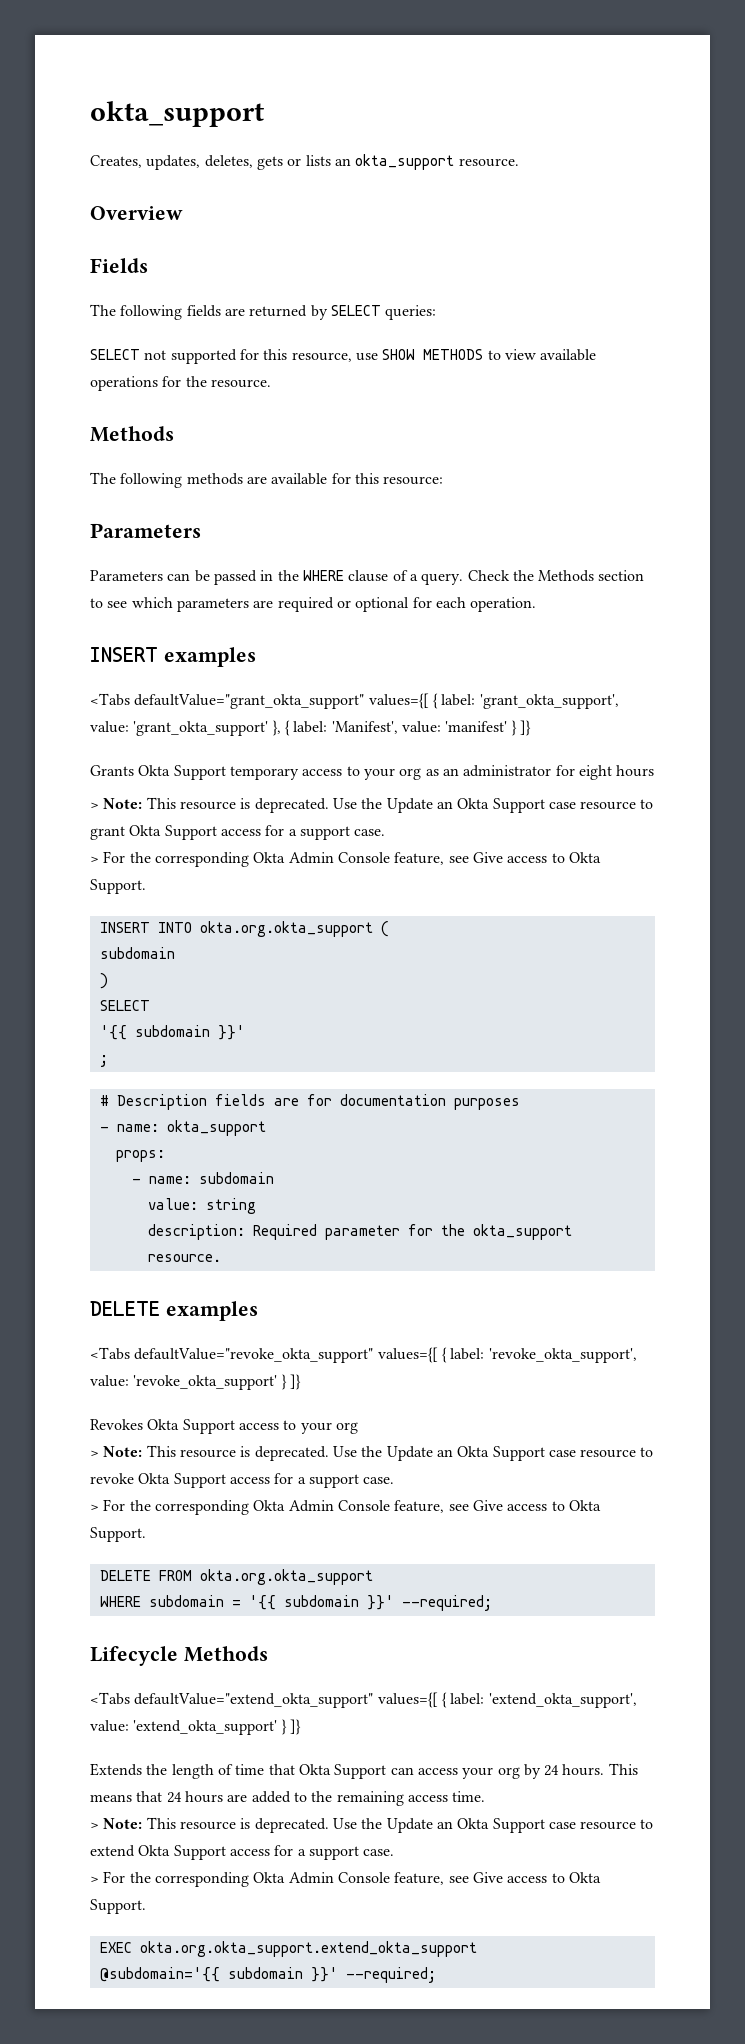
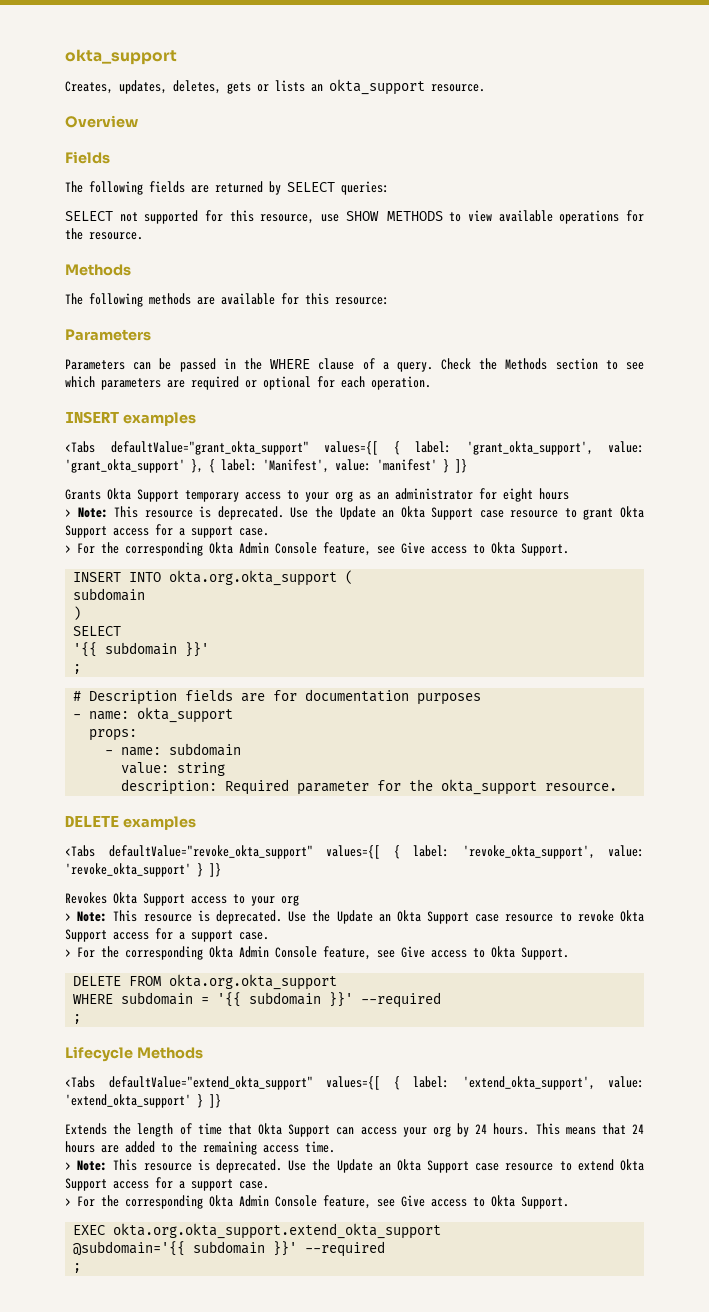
- WHERE subdomain = '{{ subdomain }}' --required;
+ WHERE subdomain = '{{ subdomain }}' --required
+ ;
- @subdomain='{{ subdomain }}' --required;
+ @subdomain='{{ subdomain }}' --required
+ ;

